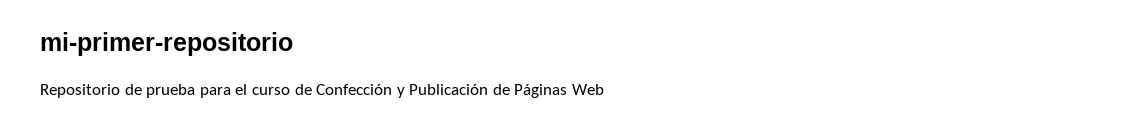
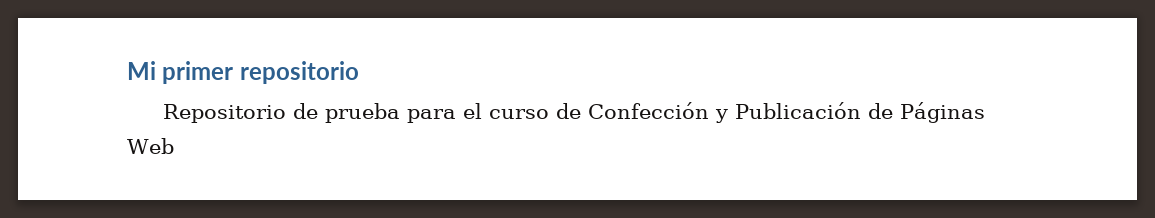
- mi-primer-repositorio
+ Mi primer repositorio

